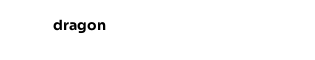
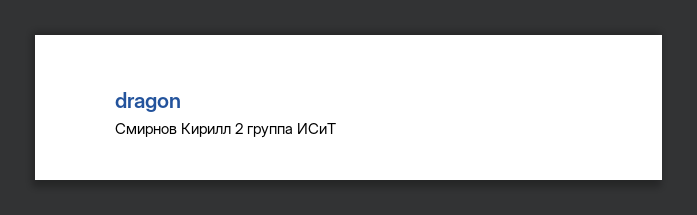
+ Смирнов Кирилл 2 группа ИСиТ

